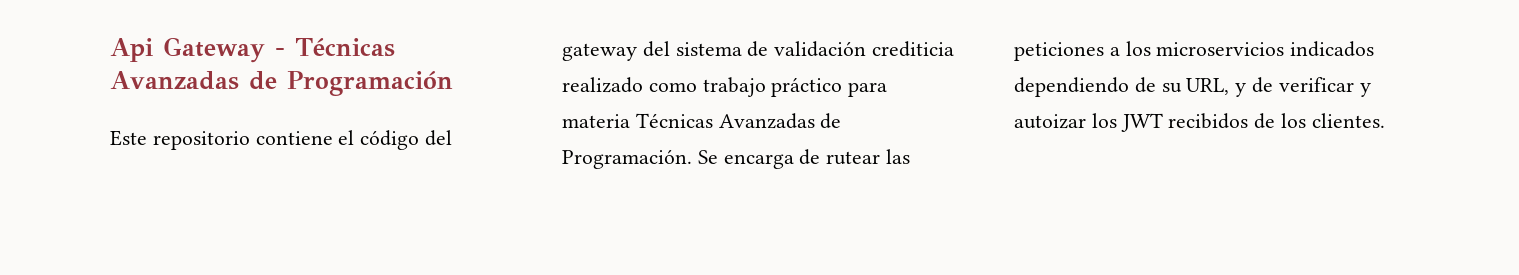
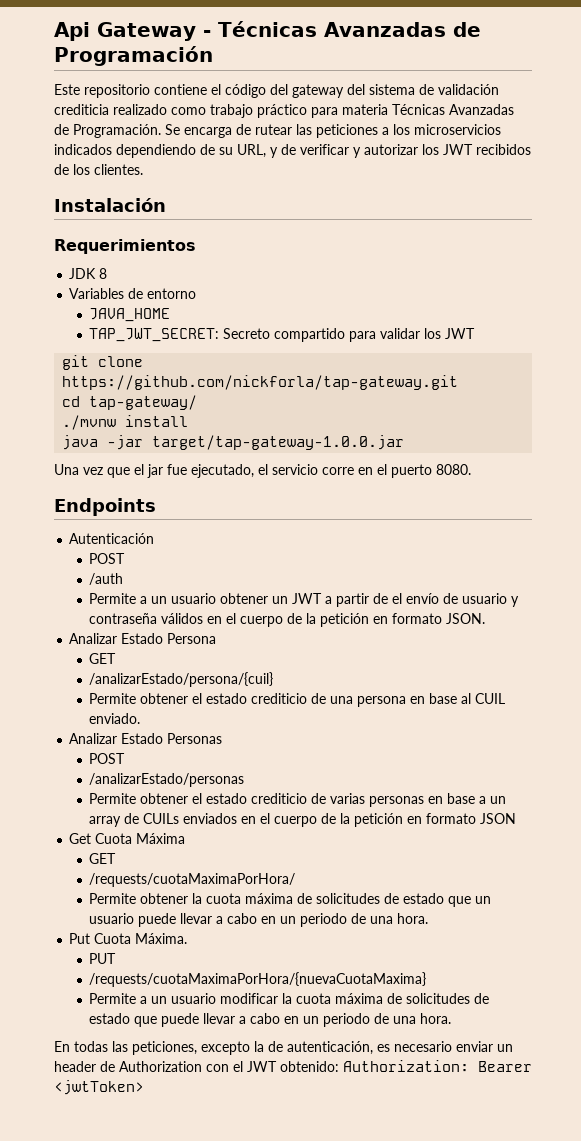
- Se encarga de rutear las peticiones a los microservicios indicados dependiendo de su URL, y de verificar y autoizar los JWT recibidos de los clientes.
+ Se encarga de rutear las peticiones a los microservicios indicados dependiendo de su URL, y de verificar y autorizar los JWT recibidos de los clientes.
+ Instalación
+ Requerimientos
+ JDK 8
+ Variables de entorno
+ JAVA_HOME
+ TAP_JWT_SECRET: Secreto compartido para validar los JWT
+ git clone https://github.com/nickforla/tap-gateway.git
+ cd tap-gateway/
+ ./mvnw install
+ java -jar target/tap-gateway-1.0.0.jar
+ Una vez que el jar fue ejecutado, el servicio corre en el puerto 8080.
+ Endpoints
+ Autenticación
+ POST
+ /auth
+ Permite a un usuario obtener un JWT a partir de el envío de usuario y contraseña válidos en el cuerpo de la petición en formato JSON.
+ Analizar Estado Persona
+ GET
+ /analizarEstado/persona/{cuil}
+ Permite obtener el estado crediticio de una persona en base al CUIL enviado.
+ Analizar Estado Personas
+ POST
+ /analizarEstado/personas
+ Permite obtener el estado crediticio de varias personas en base a un array de CUILs enviados en el cuerpo de la petición en formato JSON
+ Get Cuota Máxima
+ GET
+ /requests/cuotaMaximaPorHora/
+ Permite obtener la cuota máxima de solicitudes de estado que un usuario puede llevar a cabo en un periodo de una hora.
+ Put Cuota Máxima.
+ PUT
+ /requests/cuotaMaximaPorHora/{nuevaCuotaMaxima}
+ Permite a un usuario modificar la cuota máxima de solicitudes de estado que puede llevar a cabo en un periodo de una hora.
+ En todas las peticiones, excepto la de autenticación, es necesario enviar un header de Authorization con el JWT obtenido: Authorization: Bearer <jwtToken>

